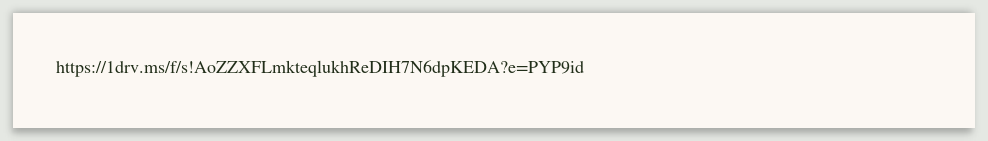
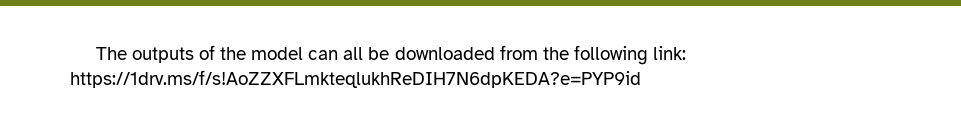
- https://1drv.ms/f/s!AoZZXFLmkteqlukhReDIH7N6dpKEDA?e=PYP9id
+ The outputs of the model can all be downloaded from the following link: https://1drv.ms/f/s!AoZZXFLmkteqlukhReDIH7N6dpKEDA?e=PYP9id

